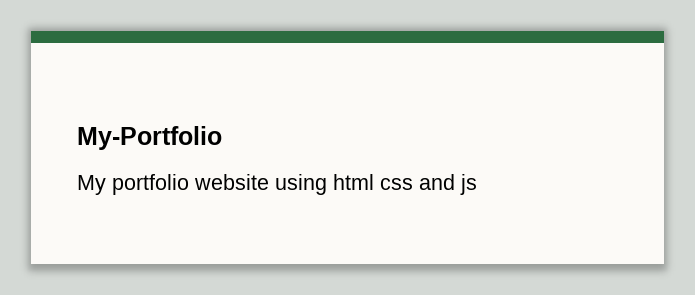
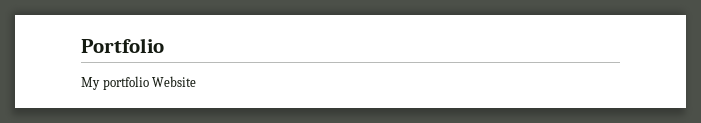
- My-Portfolio
+ Portfolio
- My portfolio website using html css and js
+ My portfolio Website

